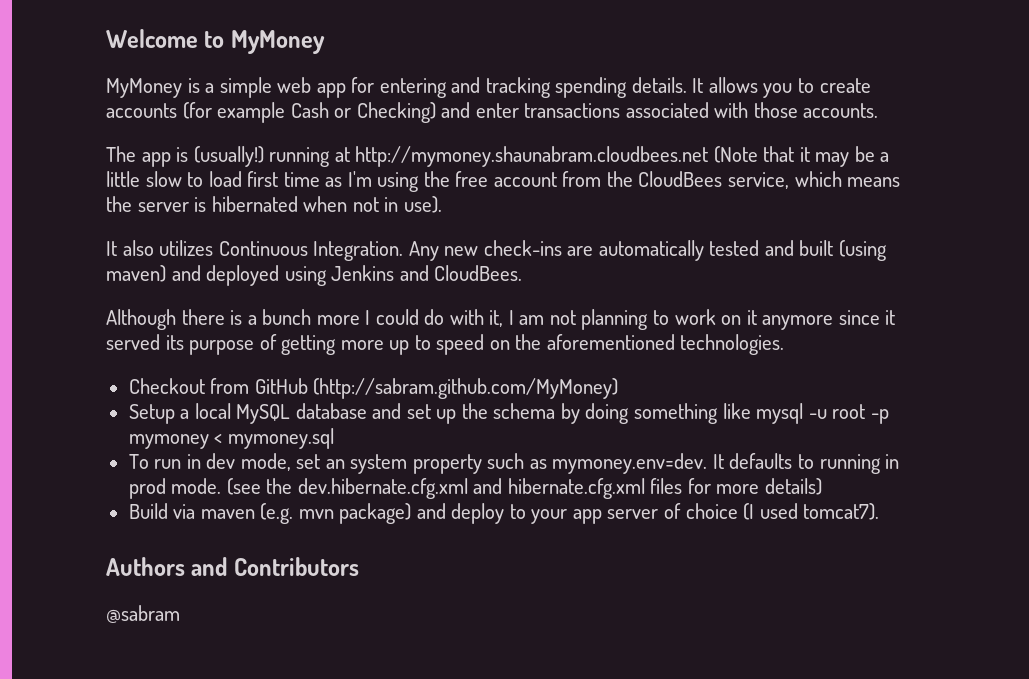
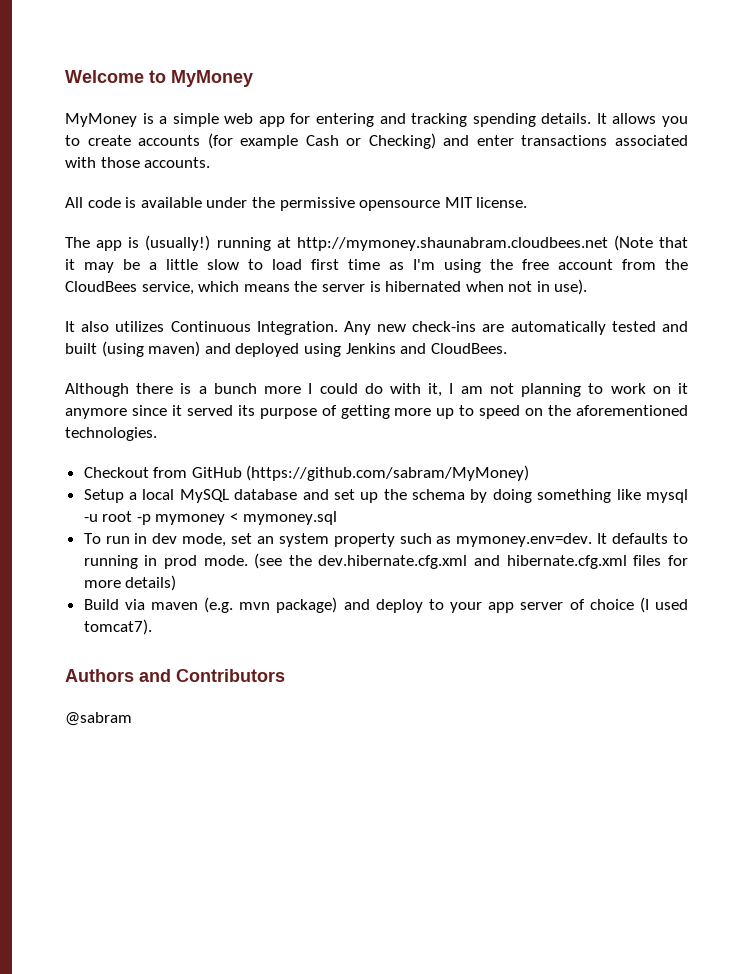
+ All code is available under the permissive opensource MIT license.
- Checkout from GitHub (http://sabram.github.com/MyMoney)
+ Checkout from GitHub (https://github.com/sabram/MyMoney)

